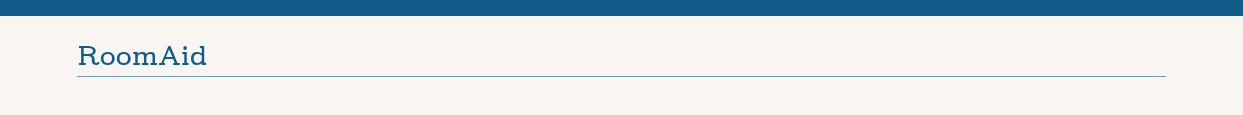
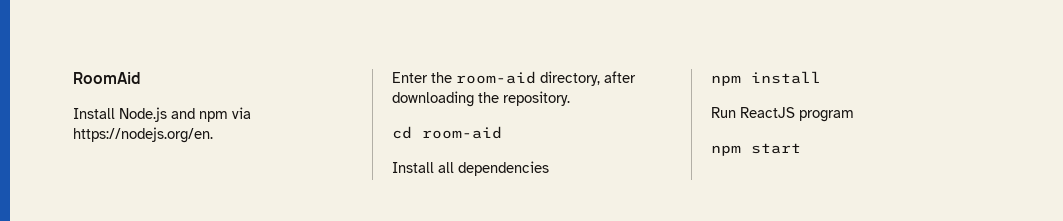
+ Install Node.js and npm via https://nodejs.org/en.
+ Enter the room-aid directory, after downloading the repository.
+ cd room-aid
+ Install all dependencies
+ npm install
+ Run ReactJS program
+ npm start

